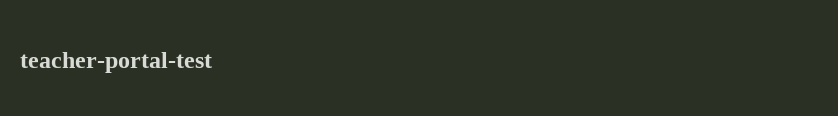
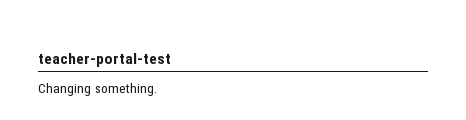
+ Changing something.

